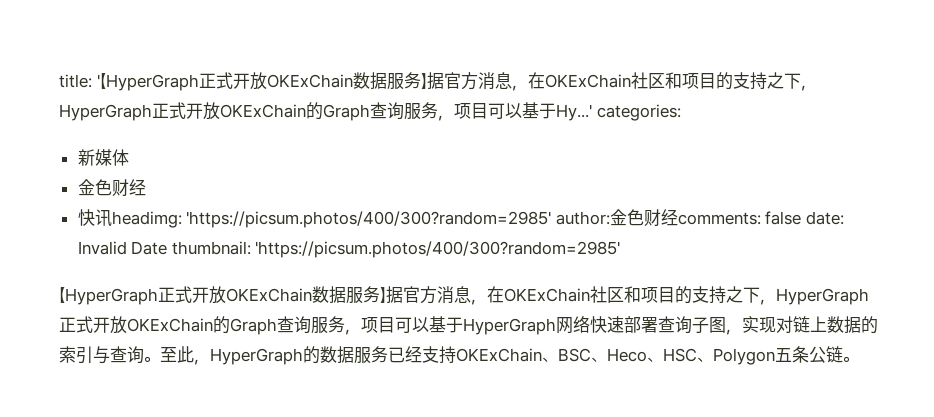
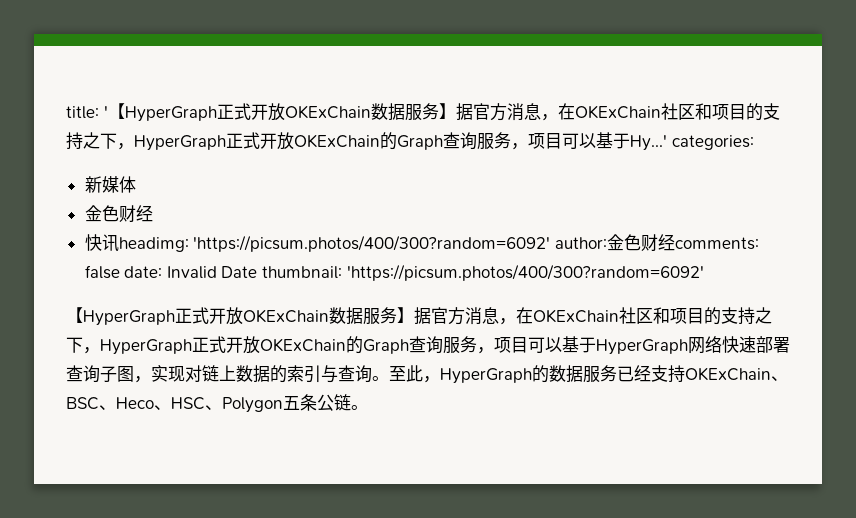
- 快讯headimg: 'https://picsum.photos/400/300?random=2985' author:金色财经comments: false date: Invalid Date thumbnail: 'https://picsum.photos/400/300?random=2985'
+ 快讯headimg: 'https://picsum.photos/400/300?random=6092' author:金色财经comments: false date: Invalid Date thumbnail: 'https://picsum.photos/400/300?random=6092'

